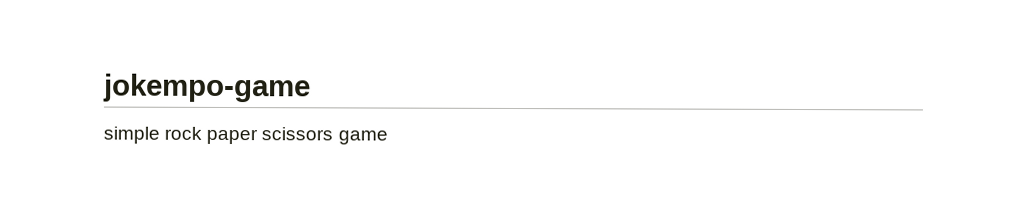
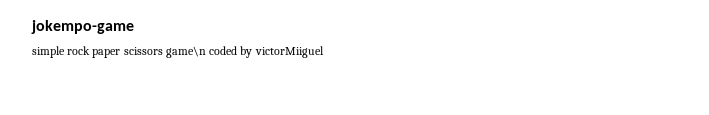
- simple rock paper scissors game
+ simple rock paper scissors game\n coded by victorMiiguel

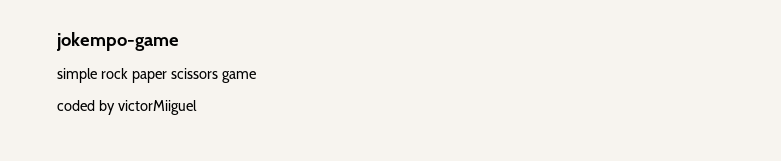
- simple rock paper scissors game\n coded by victorMiiguel
+ simple rock paper scissors game
+ coded by victorMiiguel

